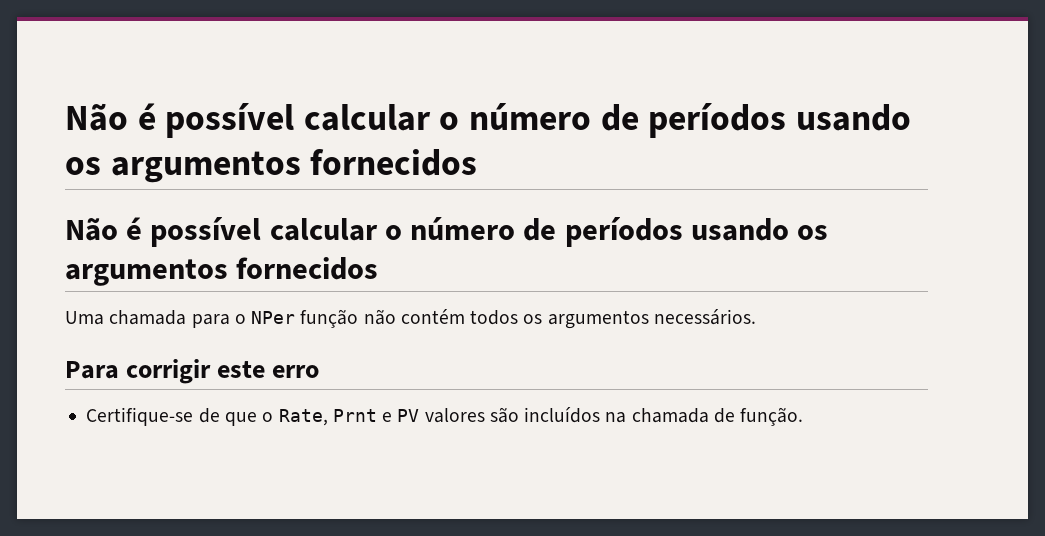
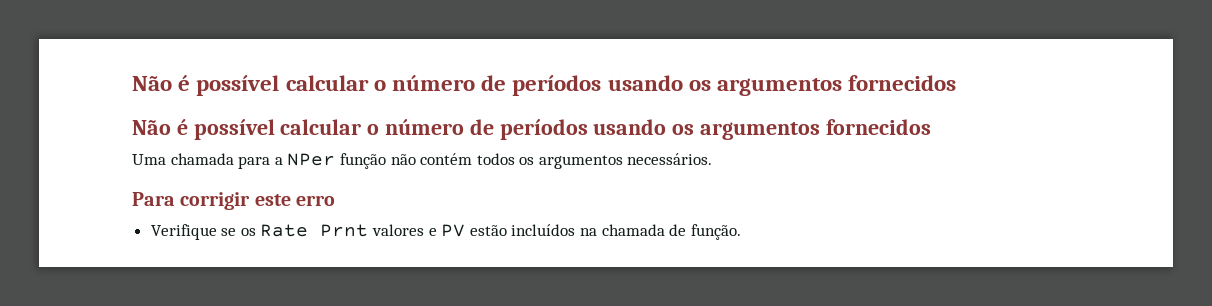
- Uma chamada para o NPer função não contém todos os argumentos necessários.
+ Uma chamada para a NPer função não contém todos os argumentos necessários.
- Certifique-se de que o Rate, Prnt e PV valores são incluídos na chamada de função.
+ Verifique se os Rate Prnt valores e PV estão incluídos na chamada de função.

